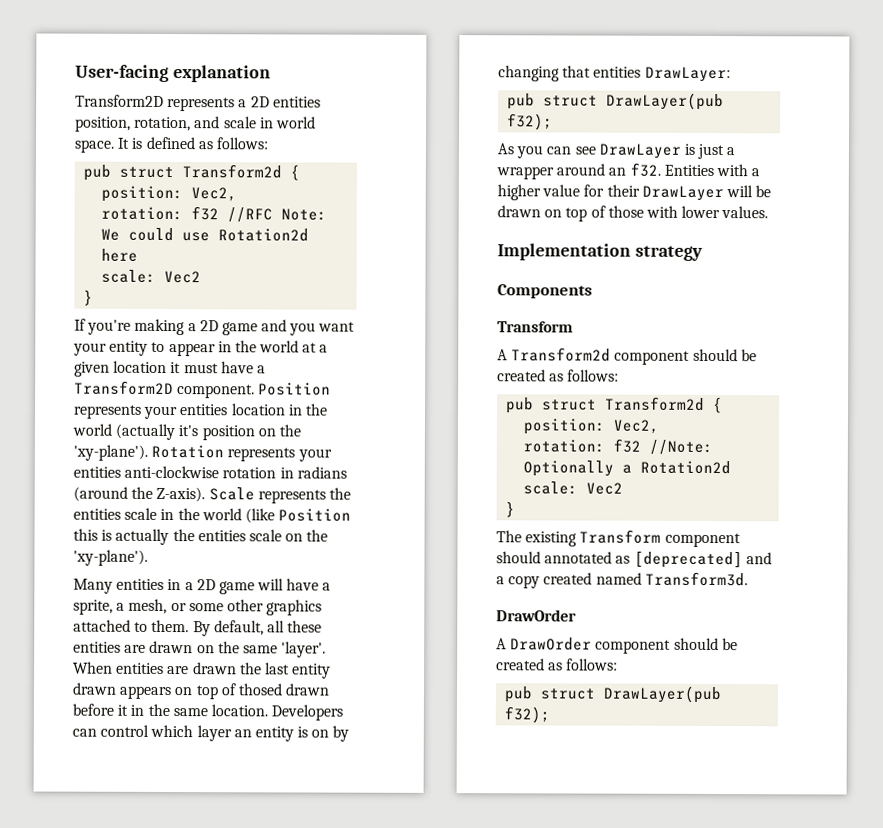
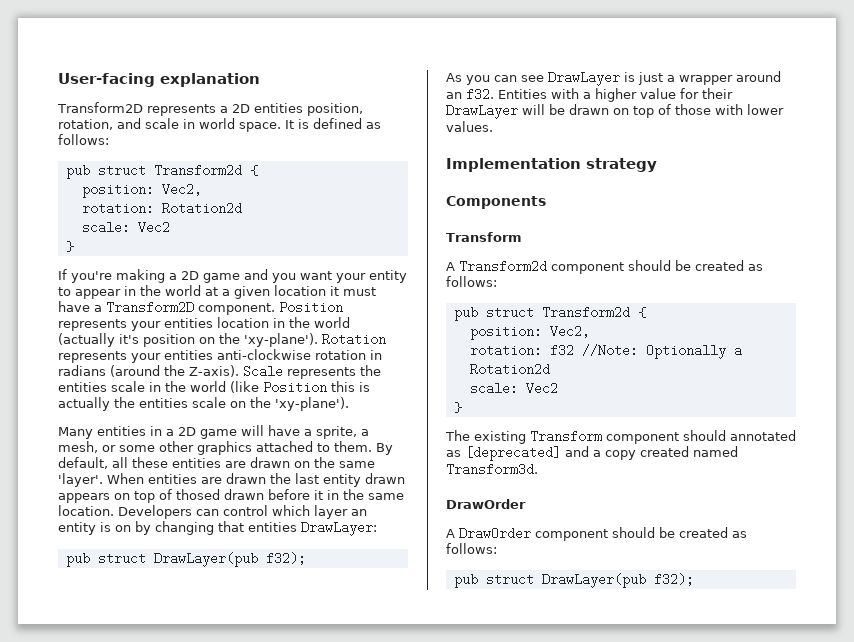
- rotation: f32 //RFC Note: We could use Rotation2d here
+ rotation: Rotation2d

